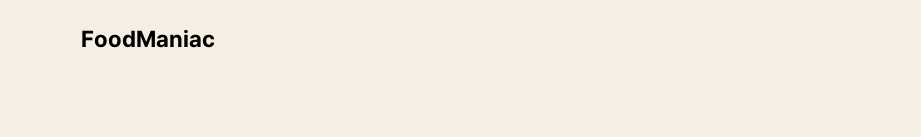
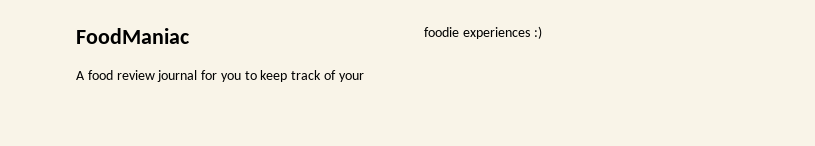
+ A food review journal for you to keep track of your foodie experiences :)

